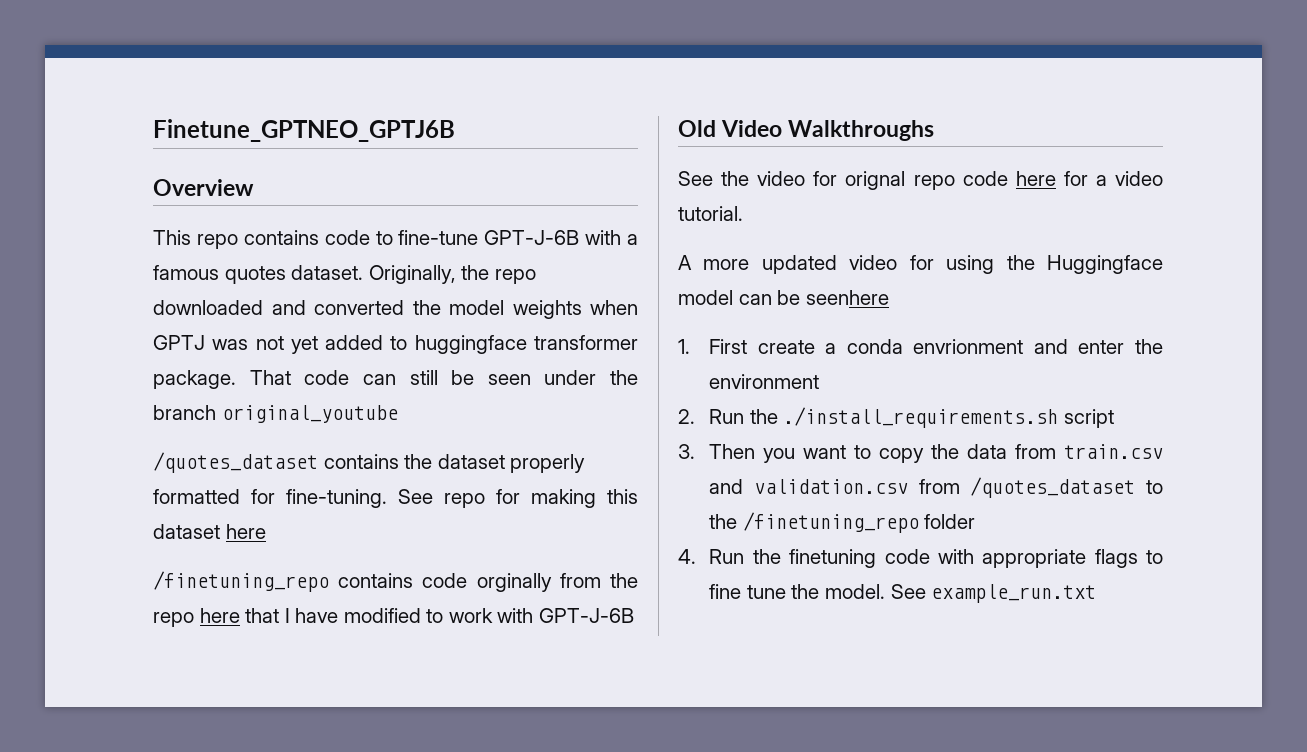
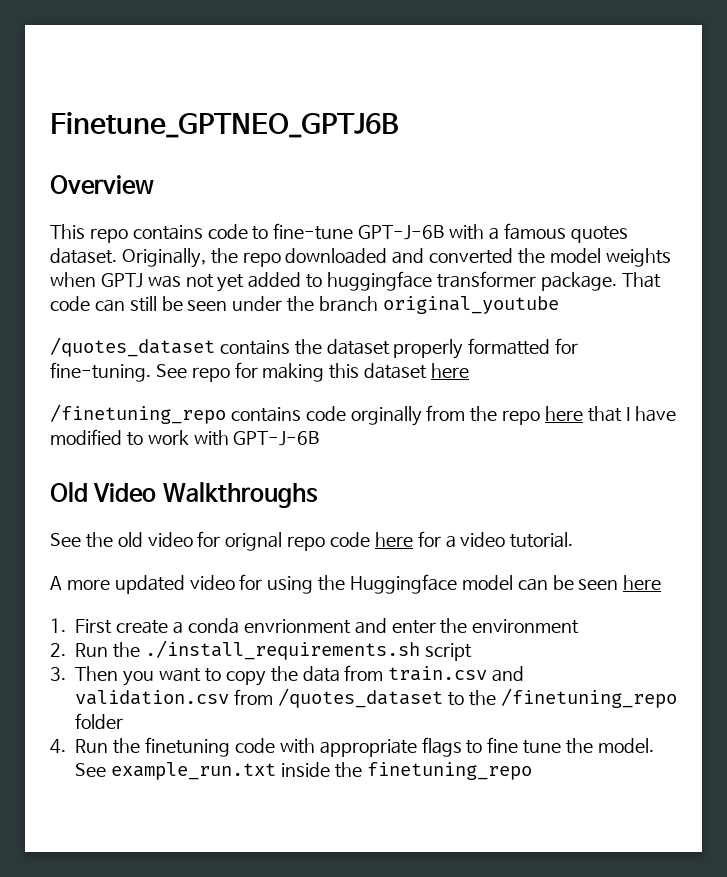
- See the video for orignal repo code here for a video tutorial.
+ See the old video for orignal repo code here for a video tutorial.
- A more updated video for using the Huggingface model can be seenhere
+ A more updated video for using the Huggingface model can be seen here
- See example_run.txt
+ See example_run.txt inside the finetuning_repo

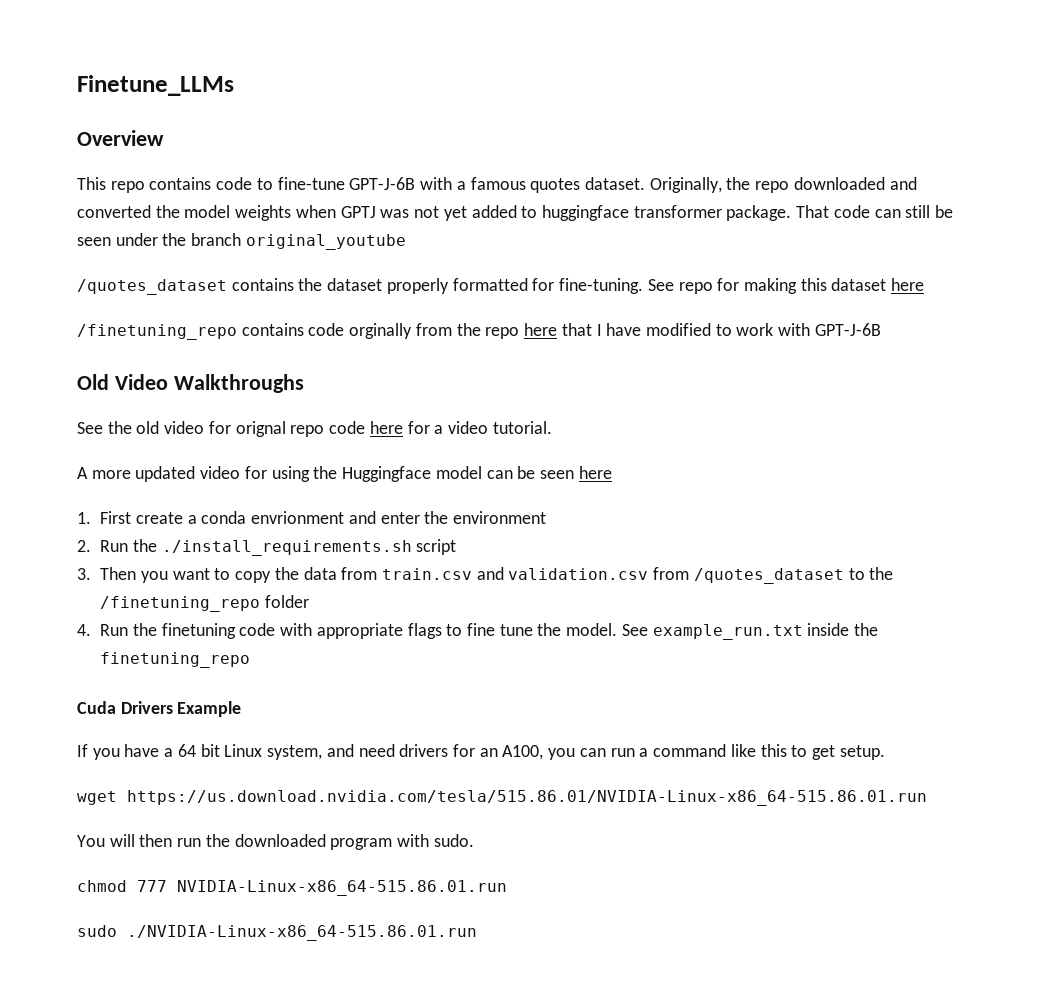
- Finetune_GPTNEO_GPTJ6B
+ Finetune_LLMs
+ Cuda Drivers Example
+ If you have a 64 bit Linux system, and need drivers for an A100, you can run a command like this to get setup.
+ wget https://us.download.nvidia.com/tesla/515.86.01/NVIDIA-Linux-x86_64-515.86.01.run
+ You will then run the downloaded program with sudo.
+ chmod 777 NVIDIA-Linux-x86_64-515.86.01.run
+ sudo ./NVIDIA-Linux-x86_64-515.86.01.run

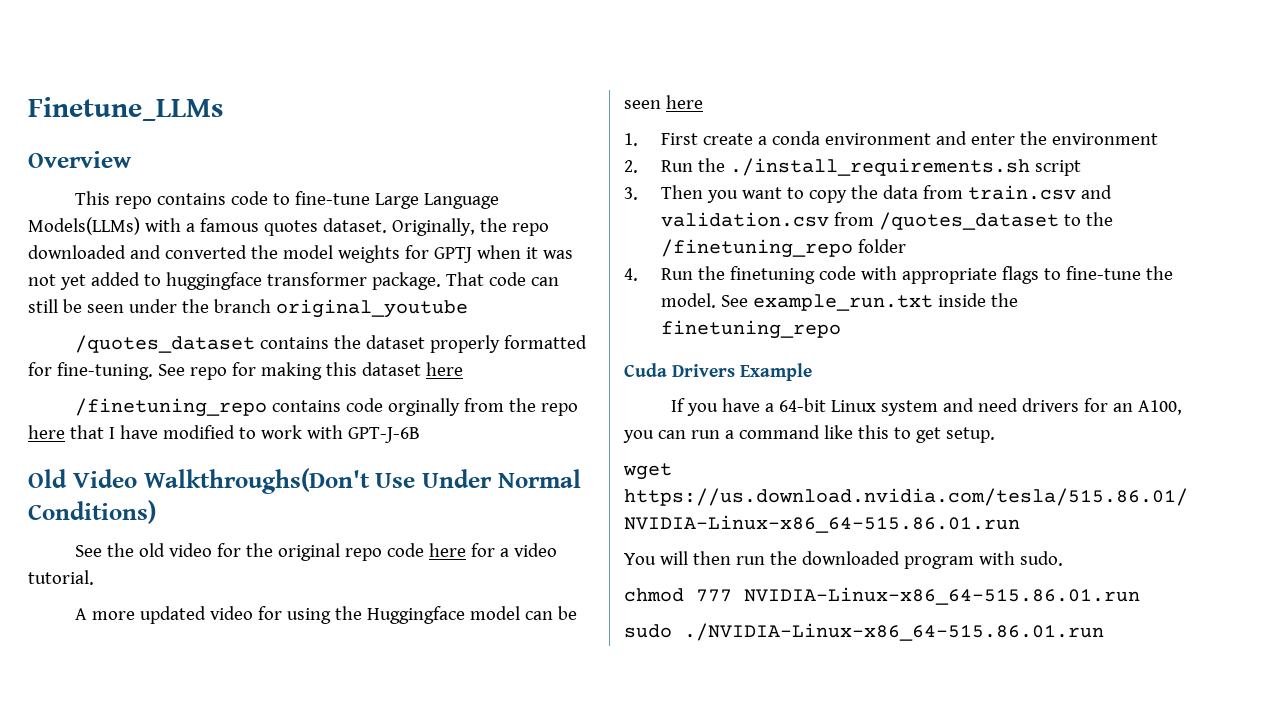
- This repo contains code to fine-tune GPT-J-6B with a famous quotes dataset.
+ This repo contains code to fine-tune Large Language Models(LLMs) with a famous quotes dataset.
- Originally, the repo downloaded and converted the model weights when GPTJ was not yet added to huggingface transformer package.
+ Originally, the repo downloaded and converted the model weights for GPTJ when it was not yet added to huggingface transformer package.
- Old Video Walkthroughs
+ Old Video Walkthroughs(Don't Use Under Normal Conditions)
- See the old video for orignal repo code here for a video tutorial.
+ See the old video for the original repo code here for a video tutorial.
- 1. First create a conda envrionment and enter the environment
+ 1. First create a conda environment and enter the environment
- 4. Run the finetuning code with appropriate flags to fine tune the model.
+ 4. Run the finetuning code with appropriate flags to fine-tune the model.
- If you have a 64 bit Linux system, and need drivers for an A100, you can run a command like this to get setup.
+ If you have a 64-bit Linux system and need drivers for an A100, you can run a command like this to get setup.

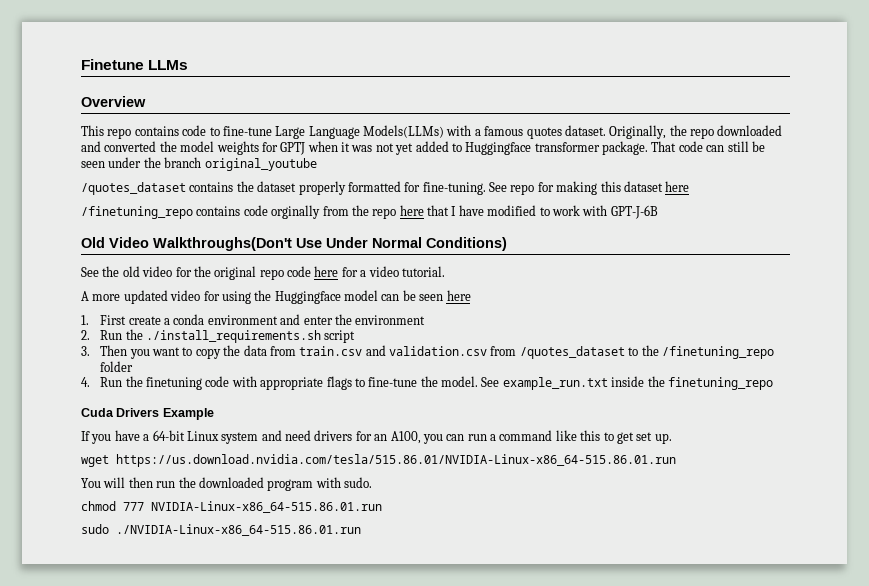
- Finetune_LLMs
+ Finetune LLMs
- Originally, the repo downloaded and converted the model weights for GPTJ when it was not yet added to huggingface transformer package.
+ Originally, the repo downloaded and converted the model weights for GPTJ when it was not yet added to Huggingface transformer package.
- If you have a 64-bit Linux system and need drivers for an A100, you can run a command like this to get setup.
+ If you have a 64-bit Linux system and need drivers for an A100, you can run a command like this to get set up.

